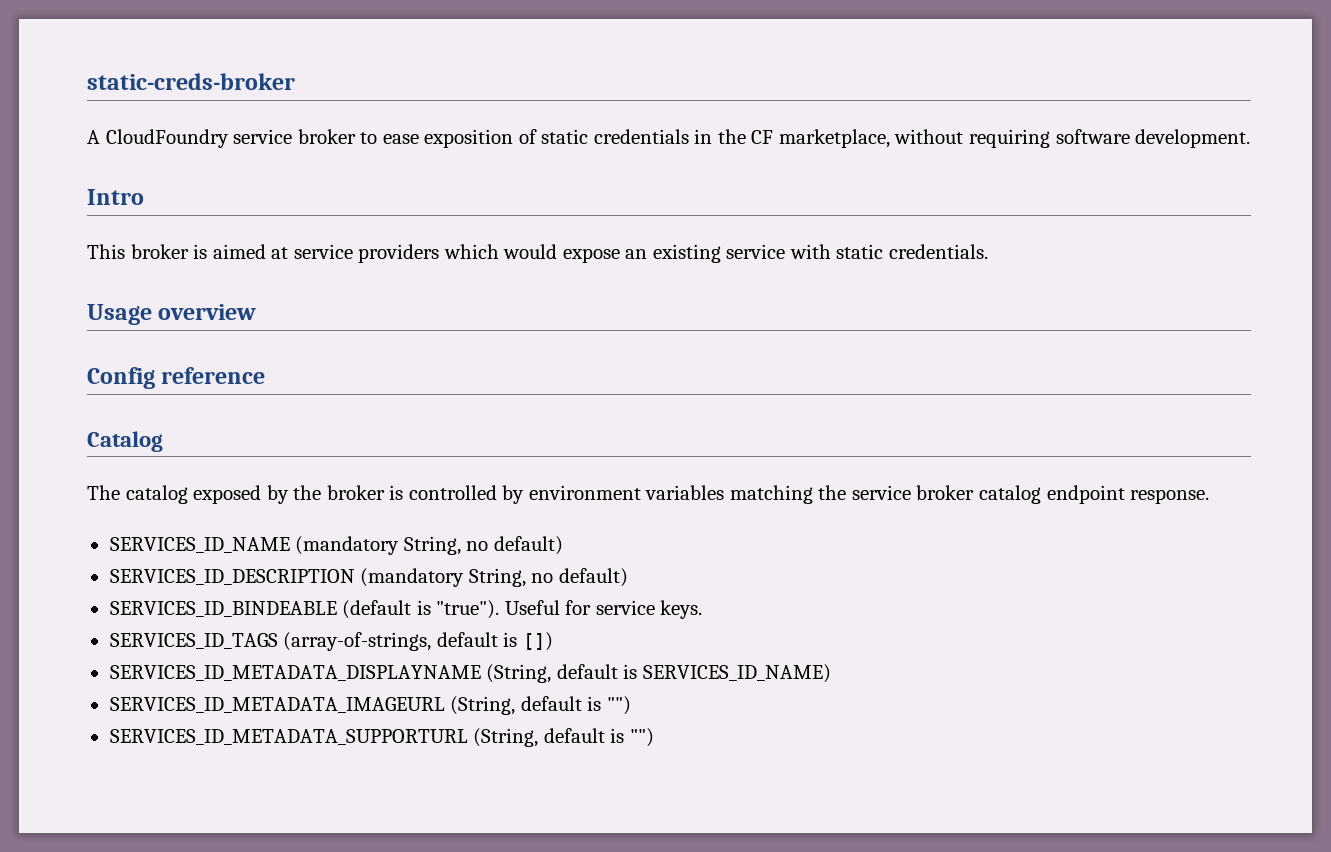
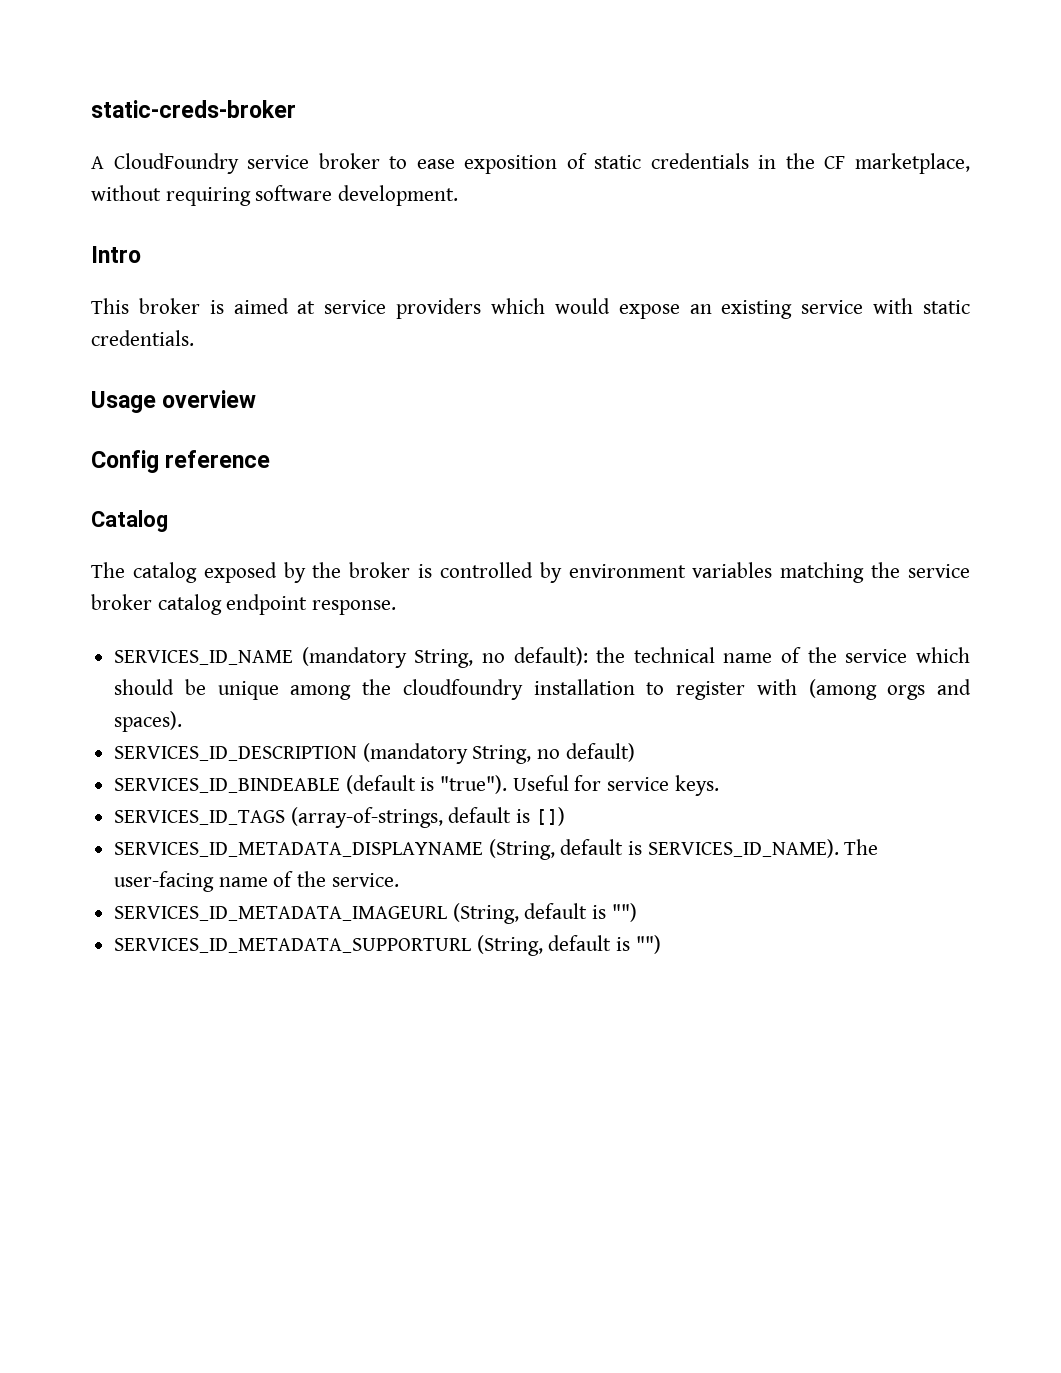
- SERVICES_ID_NAME (mandatory String, no default)
+ SERVICES_ID_NAME (mandatory String, no default): the technical name of the service which should be unique among the cloudfoundry installation to register with (among orgs and spaces).
- SERVICES_ID_METADATA_DISPLAYNAME (String, default is SERVICES_ID_NAME)
+ SERVICES_ID_METADATA_DISPLAYNAME (String, default is SERVICES_ID_NAME). The user-facing name of the service.

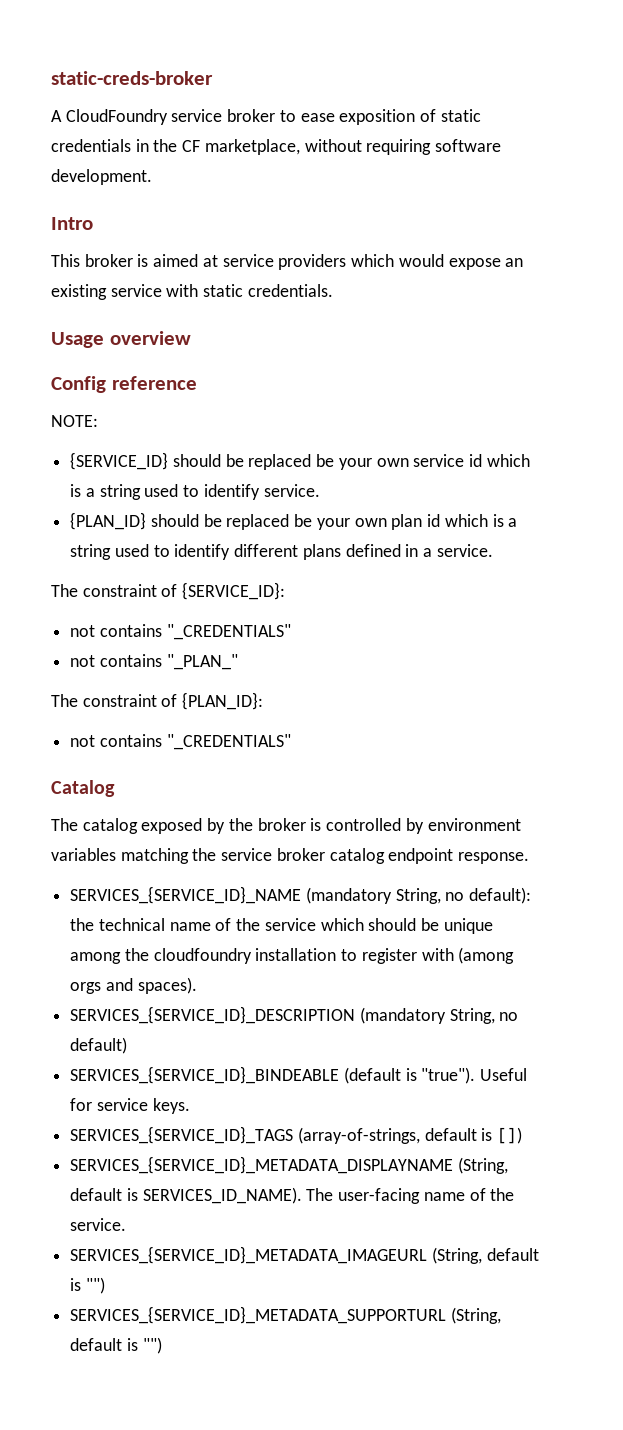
+ NOTE:
+ {SERVICE_ID} should be replaced be your own service id which is a string used to identify service.
+ {PLAN_ID} should be replaced be your own plan id which is a string used to identify different plans defined in a service.
+ The constraint of {SERVICE_ID}:
+ not contains "_CREDENTIALS"
+ not contains "_PLAN_"
+ The constraint of {PLAN_ID}:
+ not contains "_CREDENTIALS"
- SERVICES_ID_NAME (mandatory String, no default): the technical name of the service which should be unique among the cloudfoundry installation to register with (among orgs and spaces).
+ SERVICES_{SERVICE_ID}_NAME (mandatory String, no default): the technical name of the service which should be unique among the cloudfoundry installation to register with (among orgs and spaces).
- SERVICES_ID_DESCRIPTION (mandatory String, no default)
+ SERVICES_{SERVICE_ID}_DESCRIPTION (mandatory String, no default)
- SERVICES_ID_BINDEABLE (default is "true").
+ SERVICES_{SERVICE_ID}_BINDEABLE (default is "true").
- SERVICES_ID_TAGS (array-of-strings, default is [])
+ SERVICES_{SERVICE_ID}_TAGS (array-of-strings, default is [])
- SERVICES_ID_METADATA_DISPLAYNAME (String, default is SERVICES_ID_NAME).
+ SERVICES_{SERVICE_ID}_METADATA_DISPLAYNAME (String, default is SERVICES_ID_NAME).
- SERVICES_ID_METADATA_IMAGEURL (String, default is "")
+ SERVICES_{SERVICE_ID}_METADATA_IMAGEURL (String, default is "")
- SERVICES_ID_METADATA_SUPPORTURL (String, default is "")
+ SERVICES_{SERVICE_ID}_METADATA_SUPPORTURL (String, default is "")

